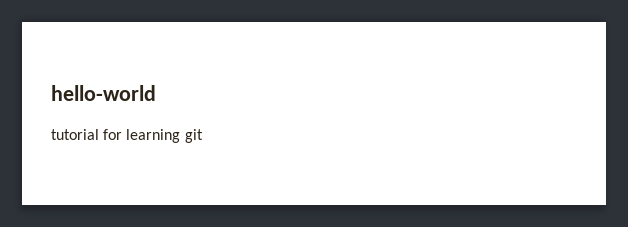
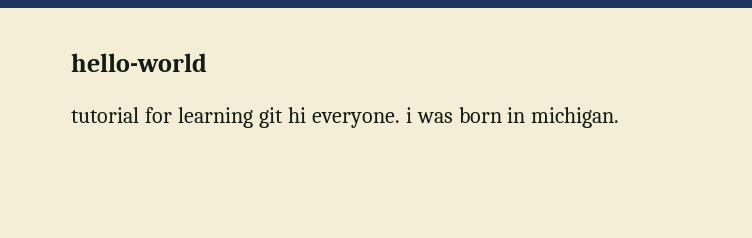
- tutorial for learning git
+ tutorial for learning git hi everyone. i was born in michigan.

